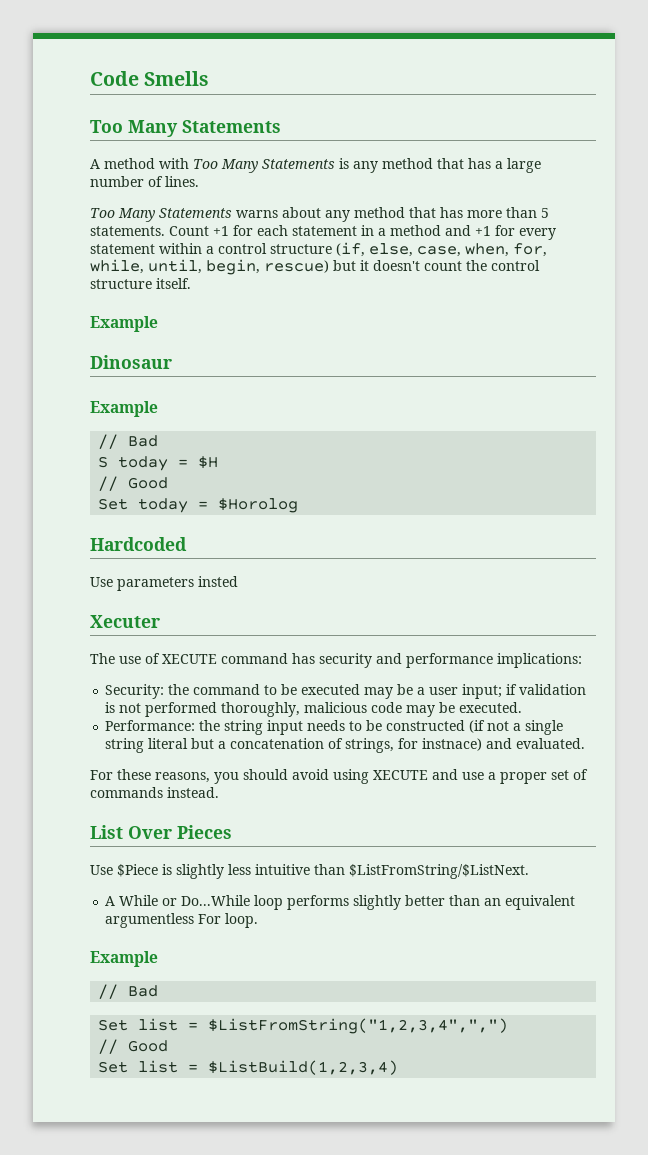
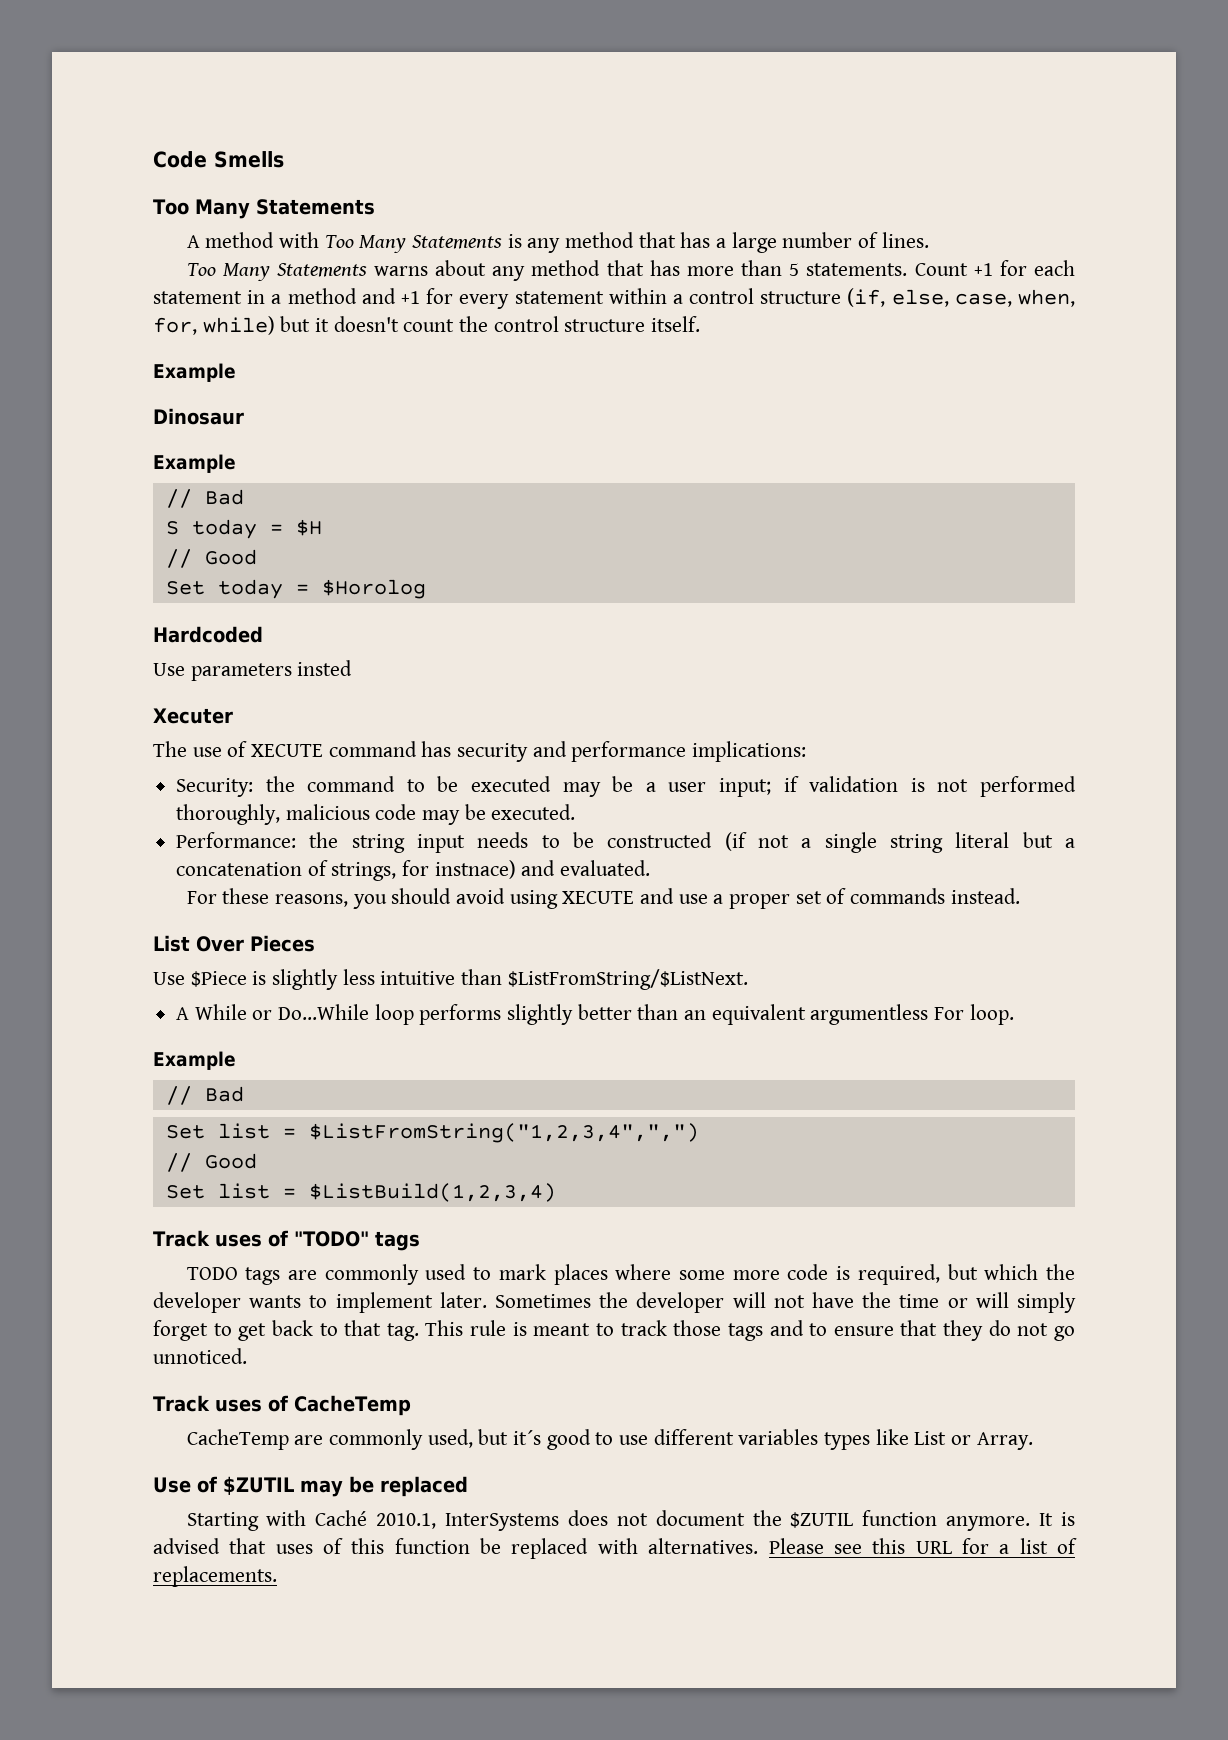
- Count +1 for each statement in a method and +1 for every statement within a control structure (if, else, case, when, for, while, until, begin, rescue) but it doesn't count the control structure itself.
+ Count +1 for each statement in a method and +1 for every statement within a control structure (if, else, case, when, for, while) but it doesn't count the control structure itself.
+ Track uses of "TODO" tags
+ TODO tags are commonly used to mark places where some more code is required, but which the developer wants to implement later. Sometimes the developer will not have the time or will simply forget to get back to that tag. This rule is meant to track those tags and to ensure that they do not go unnoticed.
+ Track uses of CacheTemp
+ CacheTemp are commonly used, but it´s good to use different variables types like List or Array.
+ Use of $ZUTIL may be replaced
+ Starting with Caché 2010.1, InterSystems does not document the $ZUTIL function anymore. It is advised that uses of this function be replaced with alternatives. Please see this URL for a list of replacements.

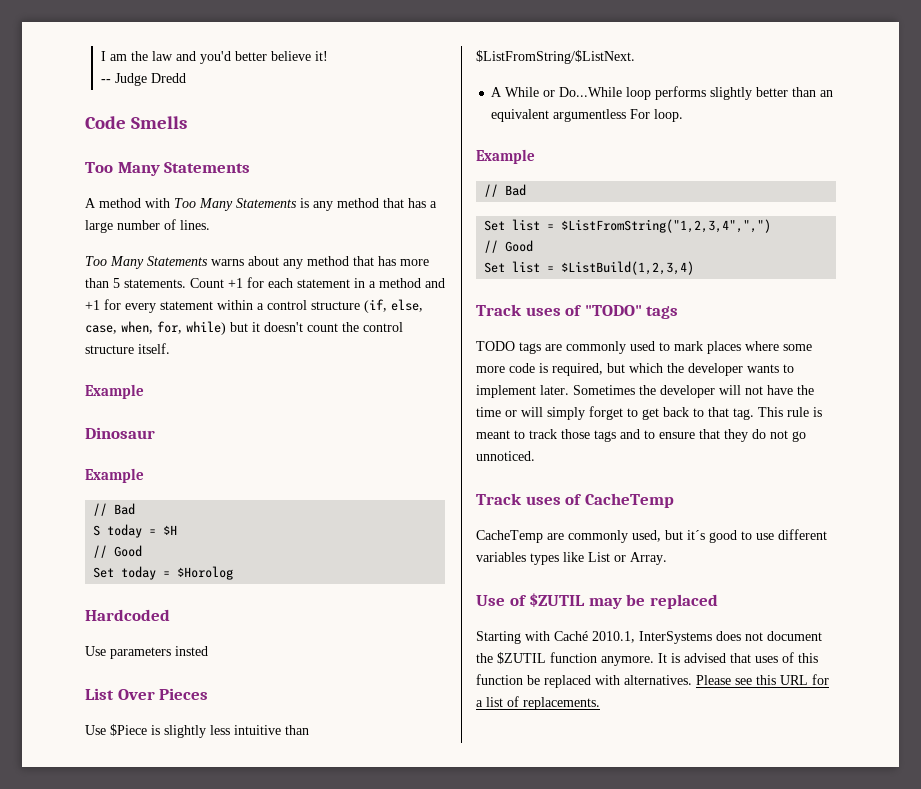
+ I am the law and you'd better believe it!
+ -- Judge Dredd
- Xecuter
- The use of XECUTE command has security and performance implications:
- Security: the command to be executed may be a user input; if validation is not performed thoroughly, malicious code may be executed.
- Performance: the string input needs to be constructed (if not a single string literal but a concatenation of strings, for instnace) and evaluated.
- For these reasons, you should avoid using XECUTE and use a proper set of commands instead.

